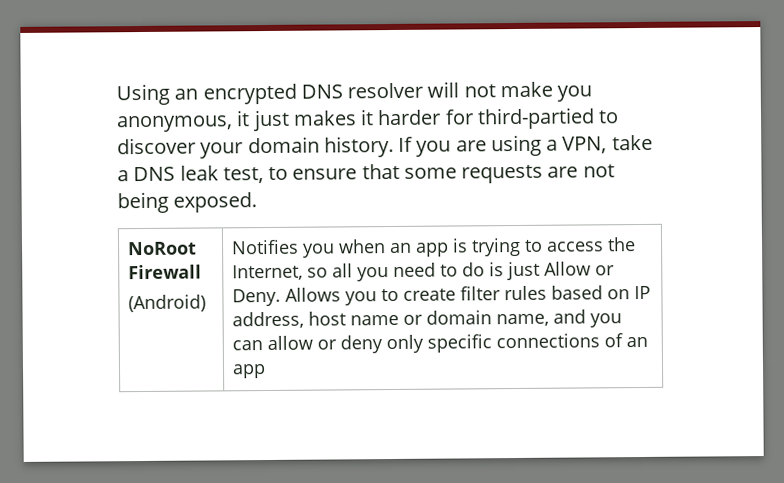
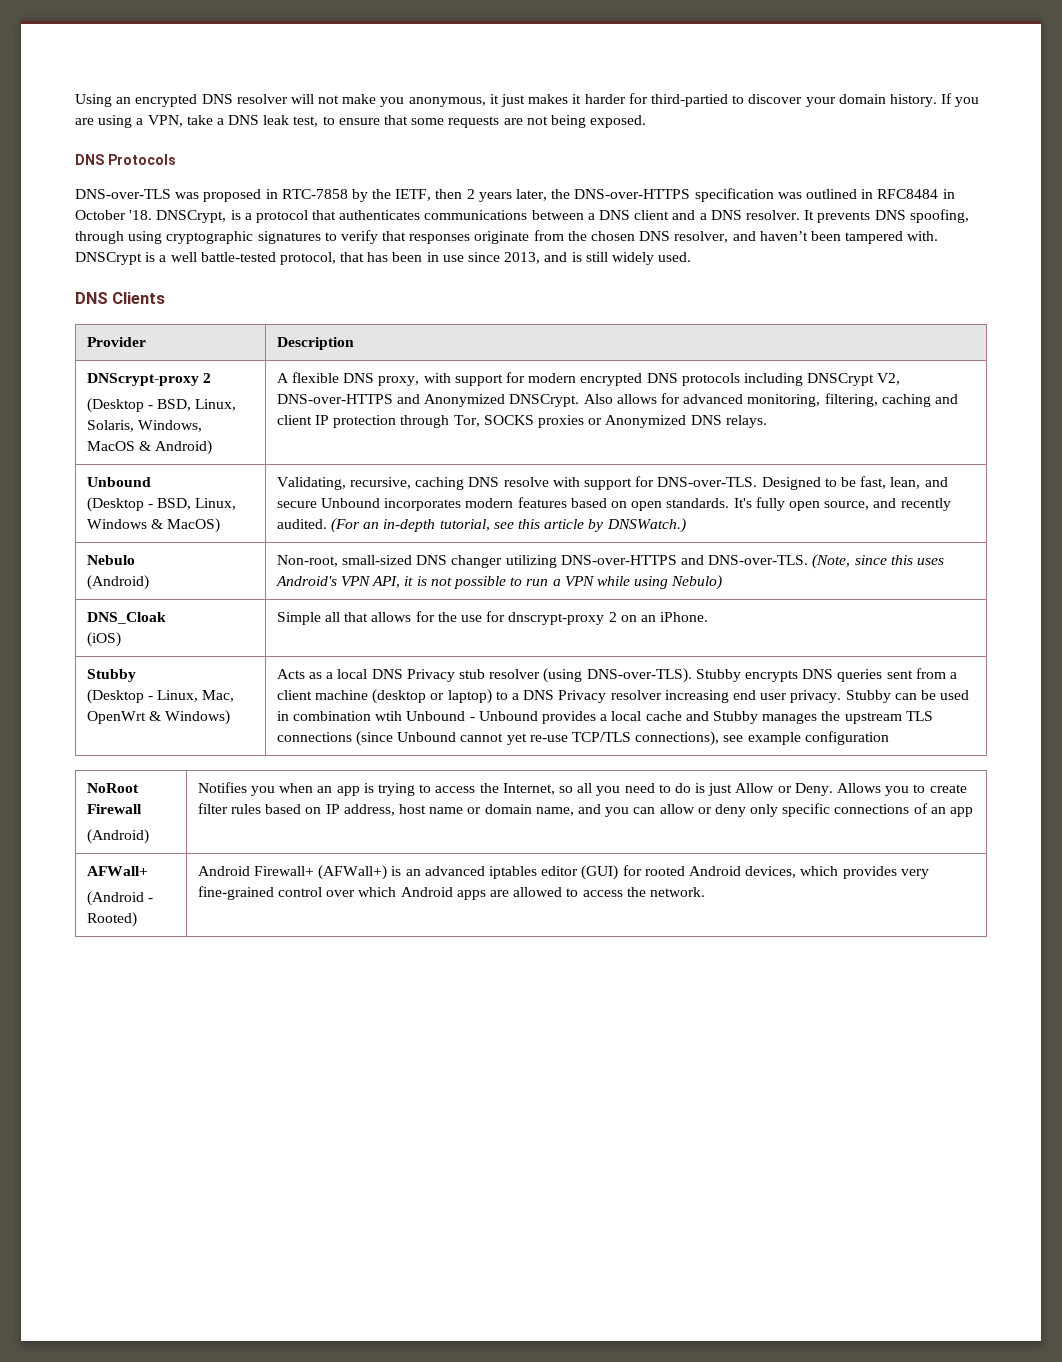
+ DNS Protocols
+ DNS-over-TLS was proposed in RTC-7858 by the IETF, then 2 years later, the DNS-over-HTTPS specification was outlined in RFC8484 in October '18. DNSCrypt, is a protocol that authenticates communications between a DNS client and a DNS resolver. It prevents DNS spoofing, through using cryptographic signatures to verify that responses originate from the chosen DNS resolver, and haven’t been tampered with. DNSCrypt is a well battle-tested protocol, that has been in use since 2013, and is still widely used.
+ DNS Clients
+ Provider | Description
+ DNScrypt-proxy 2
+ (Desktop - BSD, Linux, Solaris, Windows, MacOS & Android) | A flexible DNS proxy, with support for modern encrypted DNS protocols including DNSCrypt V2, DNS-over-HTTPS and Anonymized DNSCrypt. Also allows for advanced monitoring, filtering, caching and client IP protection through Tor, SOCKS proxies or Anonymized DNS relays.
+ Unbound
+ (Desktop - BSD, Linux, Windows & MacOS) | Validating, recursive, caching DNS resolve with support for DNS-over-TLS. Designed to be fast, lean, and secure Unbound incorporates modern features based on open standards. It's fully open source, and recently audited. (For an in-depth tutorial, see this article by DNSWatch.)
+ Nebulo
+ (Android) | Non-root, small-sized DNS changer utilizing DNS-over-HTTPS and DNS-over-TLS. (Note, since this uses Android's VPN API, it is not possible to run a VPN while using Nebulo)
+ DNS_Cloak
+ (iOS) | Simple all that allows for the use for dnscrypt-proxy 2 on an iPhone.
+ Stubby
+ (Desktop - Linux, Mac, OpenWrt & Windows) | Acts as a local DNS Privacy stub resolver (using DNS-over-TLS). Stubby encrypts DNS queries sent from a client machine (desktop or laptop) to a DNS Privacy resolver increasing end user privacy. Stubby can be used in combination wtih Unbound - Unbound provides a local cache and Stubby manages the upstream TLS connections (since Unbound cannot yet re-use TCP/TLS connections), see example configuration
+ AFWall+
+ (Android - Rooted) | Android Firewall+ (AFWall+) is an advanced iptables editor (GUI) for rooted Android devices, which provides very fine-grained control over which Android apps are allowed to access the network.

